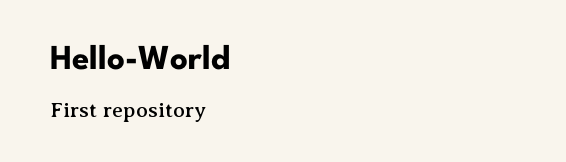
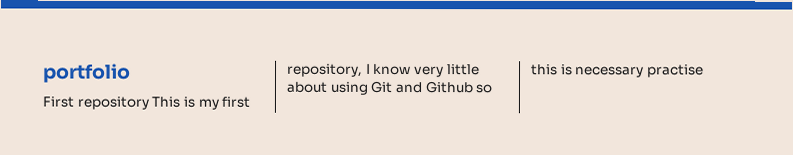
- Hello-World
+ portfolio
- First repository
+ First repository This is my first repository, I know very little about using Git and Github so this is necessary practise

